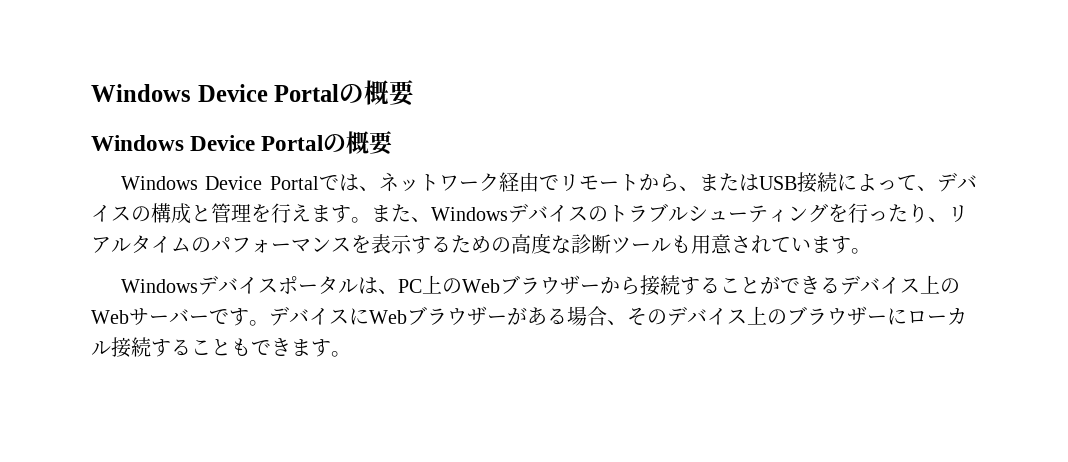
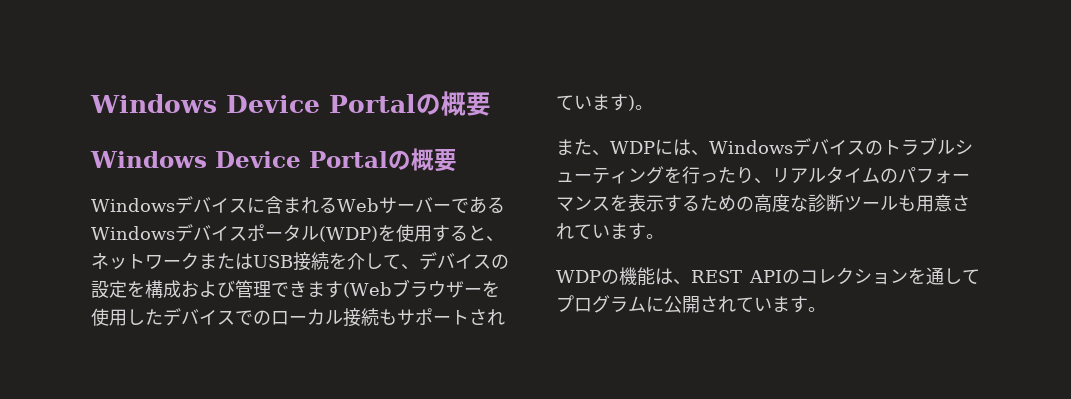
- Windows Device Portalでは、ネットワーク経由でリモートから、またはUSB接続によって、デバイスの構成と管理を行えます。また、Windowsデバイスのトラブルシューティングを行ったり、リアルタイムのパフォーマンスを表示するための高度な診断ツールも用意されています。
+ Windowsデバイスに含まれるWebサーバーであるWindowsデバイスポータル(WDP)を使用すると、ネットワークまたはUSB接続を介して、デバイスの設定を構成および管理できます(Webブラウザーを使用したデバイスでのローカル接続もサポートされています)。
+ また、WDPには、Windowsデバイスのトラブルシューティングを行ったり、リアルタイムのパフォーマンスを表示するための高度な診断ツールも用意されています。
- Windowsデバイスポータルは、PC上のWebブラウザーから接続することができるデバイス上のWebサーバーです。デバイスにWebブラウザーがある場合、そのデバイス上のブラウザーにローカル接続することもできます。
+ WDPの機能は、REST APIのコレクションを通してプログラムに公開されています。

